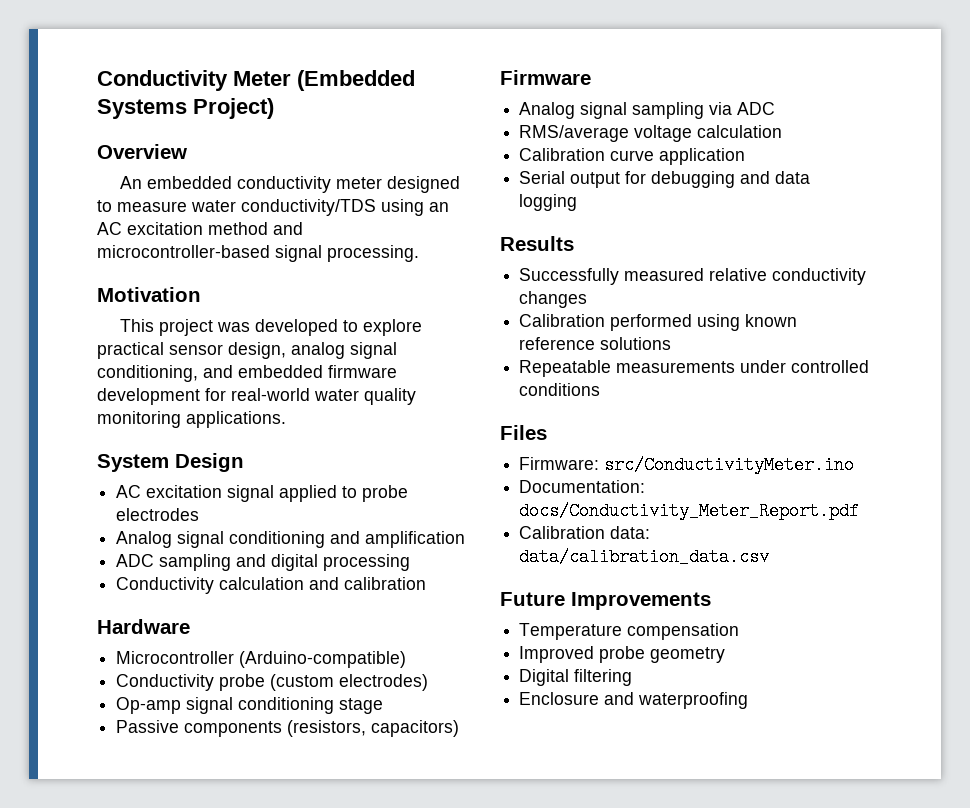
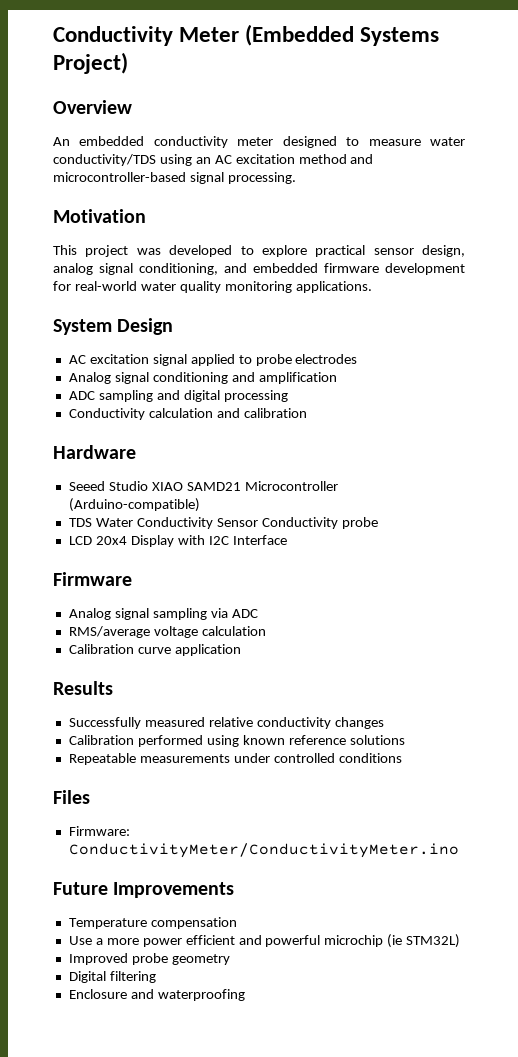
- Microcontroller (Arduino-compatible)
- Conductivity probe (custom electrodes)
- Op-amp signal conditioning stage
- Passive components (resistors, capacitors)
+ Seeed Studio XIAO SAMD21 Microcontroller (Arduino-compatible)
+ TDS Water Conductivity Sensor Conductivity probe
+ LCD 20x4 Display with I2C Interface
- Serial output for debugging and data logging
- Firmware: src/ConductivityMeter.ino
- Documentation: docs/Conductivity_Meter_Report.pdf
- Calibration data: data/calibration_data.csv
+ Firmware: ConductivityMeter/ConductivityMeter.ino
  Future Improvements
  Temperature compensation
+ Use a more power efficient and powerful microchip (ie STM32L)

